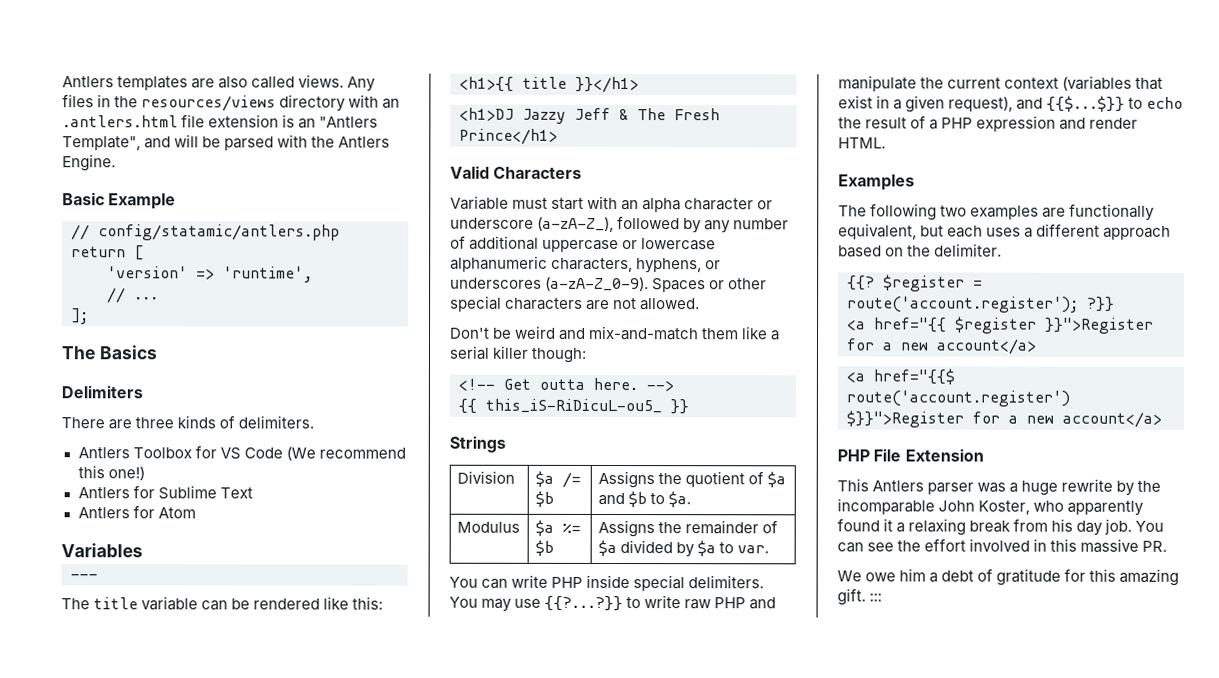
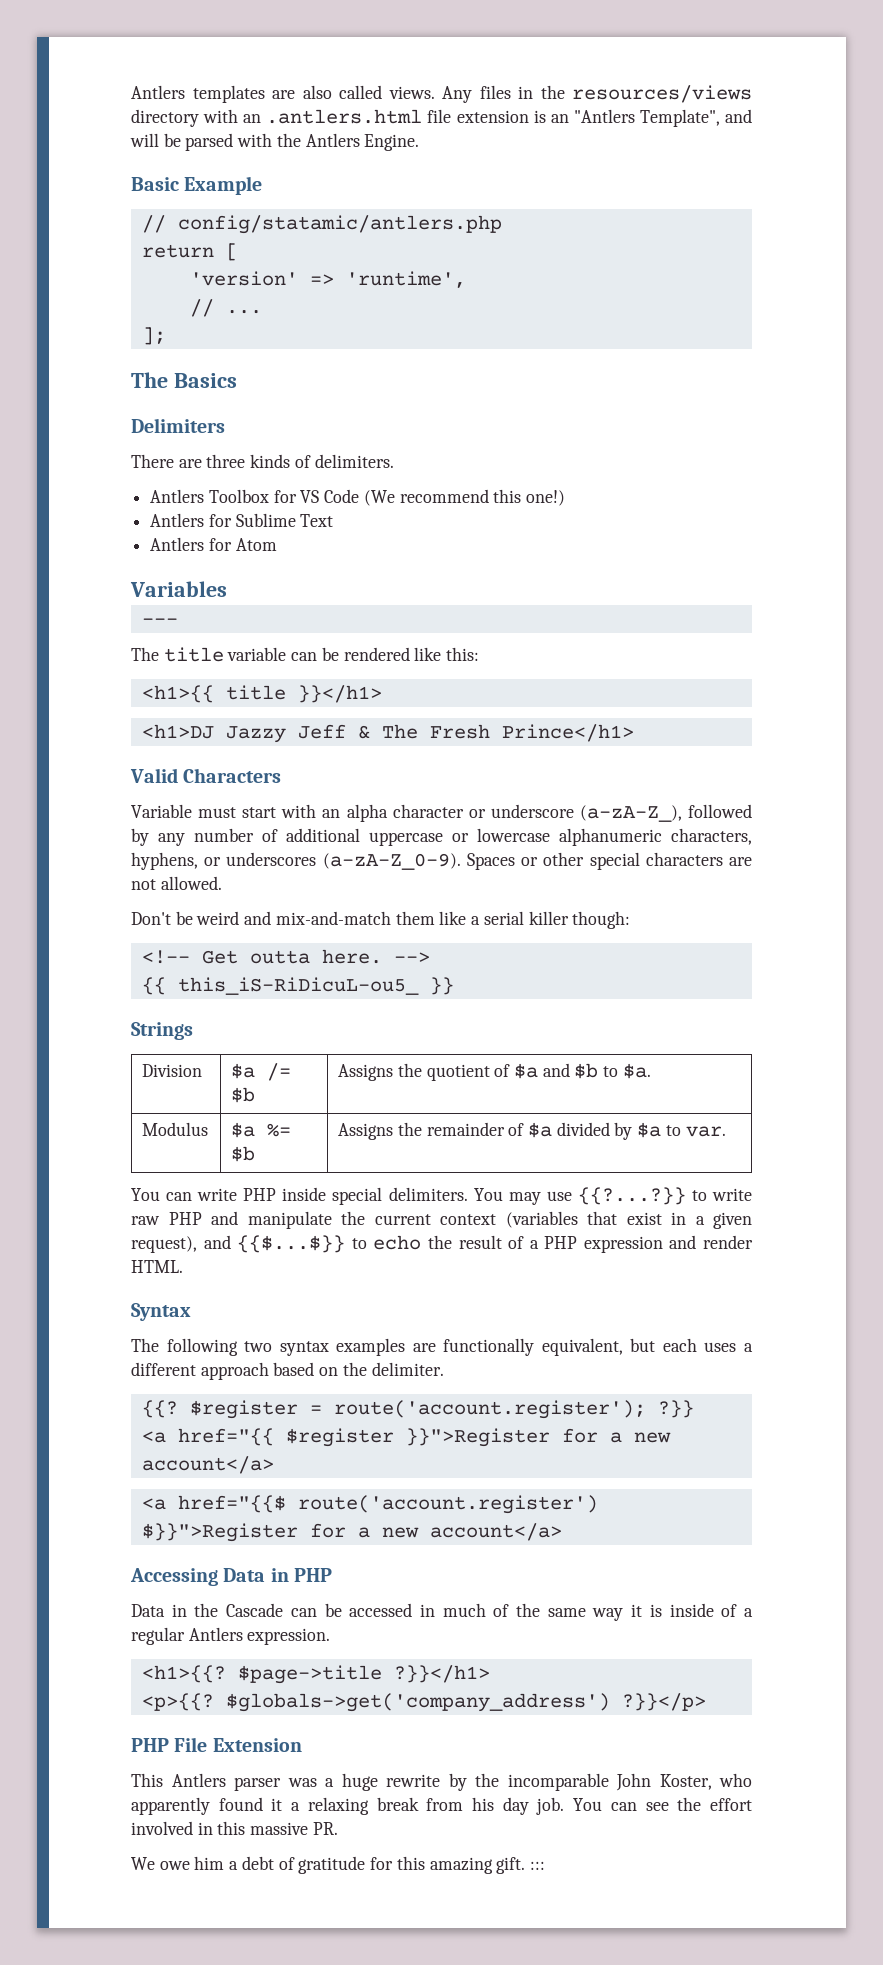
- Examples
+ Syntax
- The following two examples are functionally equivalent, but each uses a different approach based on the delimiter.
+ The following two syntax examples are functionally equivalent, but each uses a different approach based on the delimiter.
+ Accessing Data in PHP
+ Data in the Cascade can be accessed in much of the same way it is inside of a regular Antlers expression.
+ <h1>{{? $page->title ?}}</h1>
+ <p>{{? $globals->get('company_address') ?}}</p>

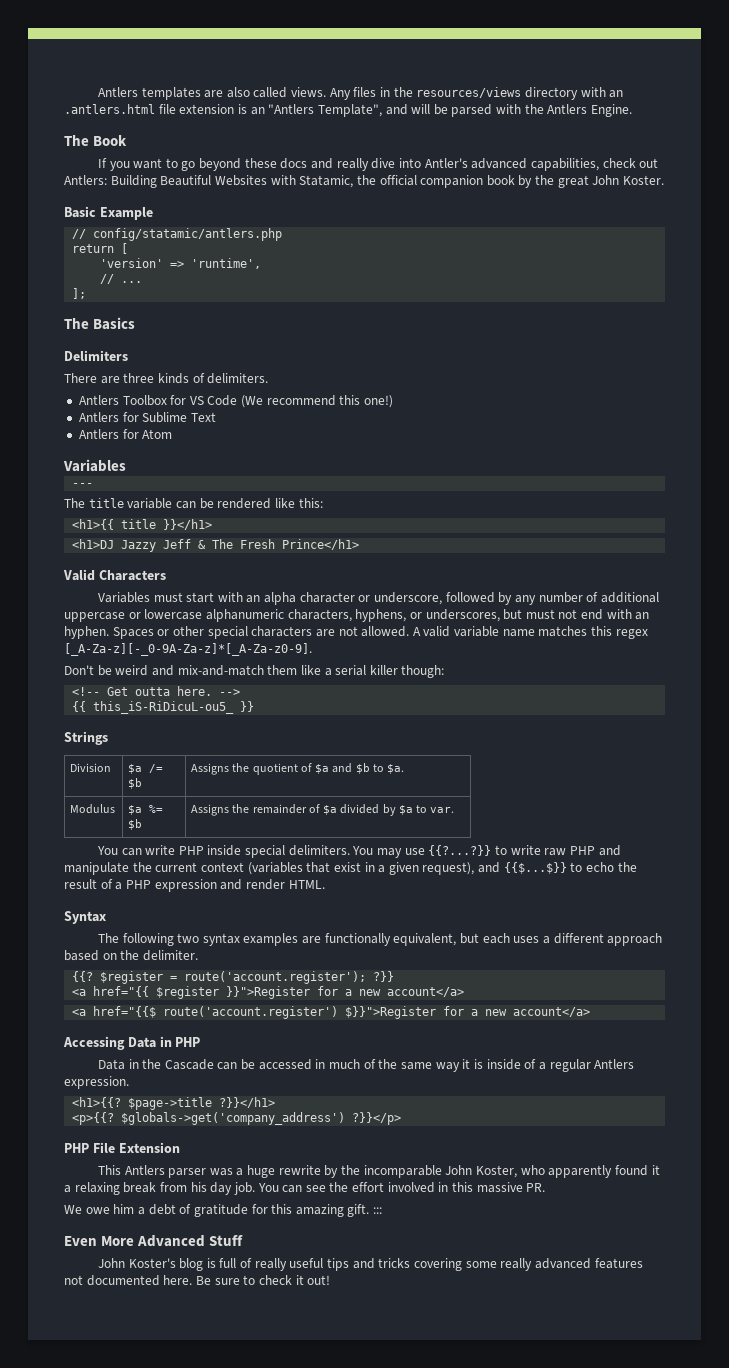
+ The Book
+ If you want to go beyond these docs and really dive into Antler's advanced capabilities, check out Antlers: Building Beautiful Websites with Statamic, the official companion book by the great John Koster.
- Variable must start with an alpha character or underscore (a-zA-Z_), followed by any number of additional uppercase or lowercase alphanumeric characters, hyphens, or underscores (a-zA-Z_0-9).
+ Variables must start with an alpha character or underscore, followed by any number of additional uppercase or lowercase alphanumeric characters, hyphens, or underscores, but must not end with an hyphen.
+ A valid variable name matches this regex [_A-Za-z][-_0-9A-Za-z]*[_A-Za-z0-9].
+ Even More Advanced Stuff
+ John Koster's blog is full of really useful tips and tricks covering some really advanced features not documented here. Be sure to check it out!

